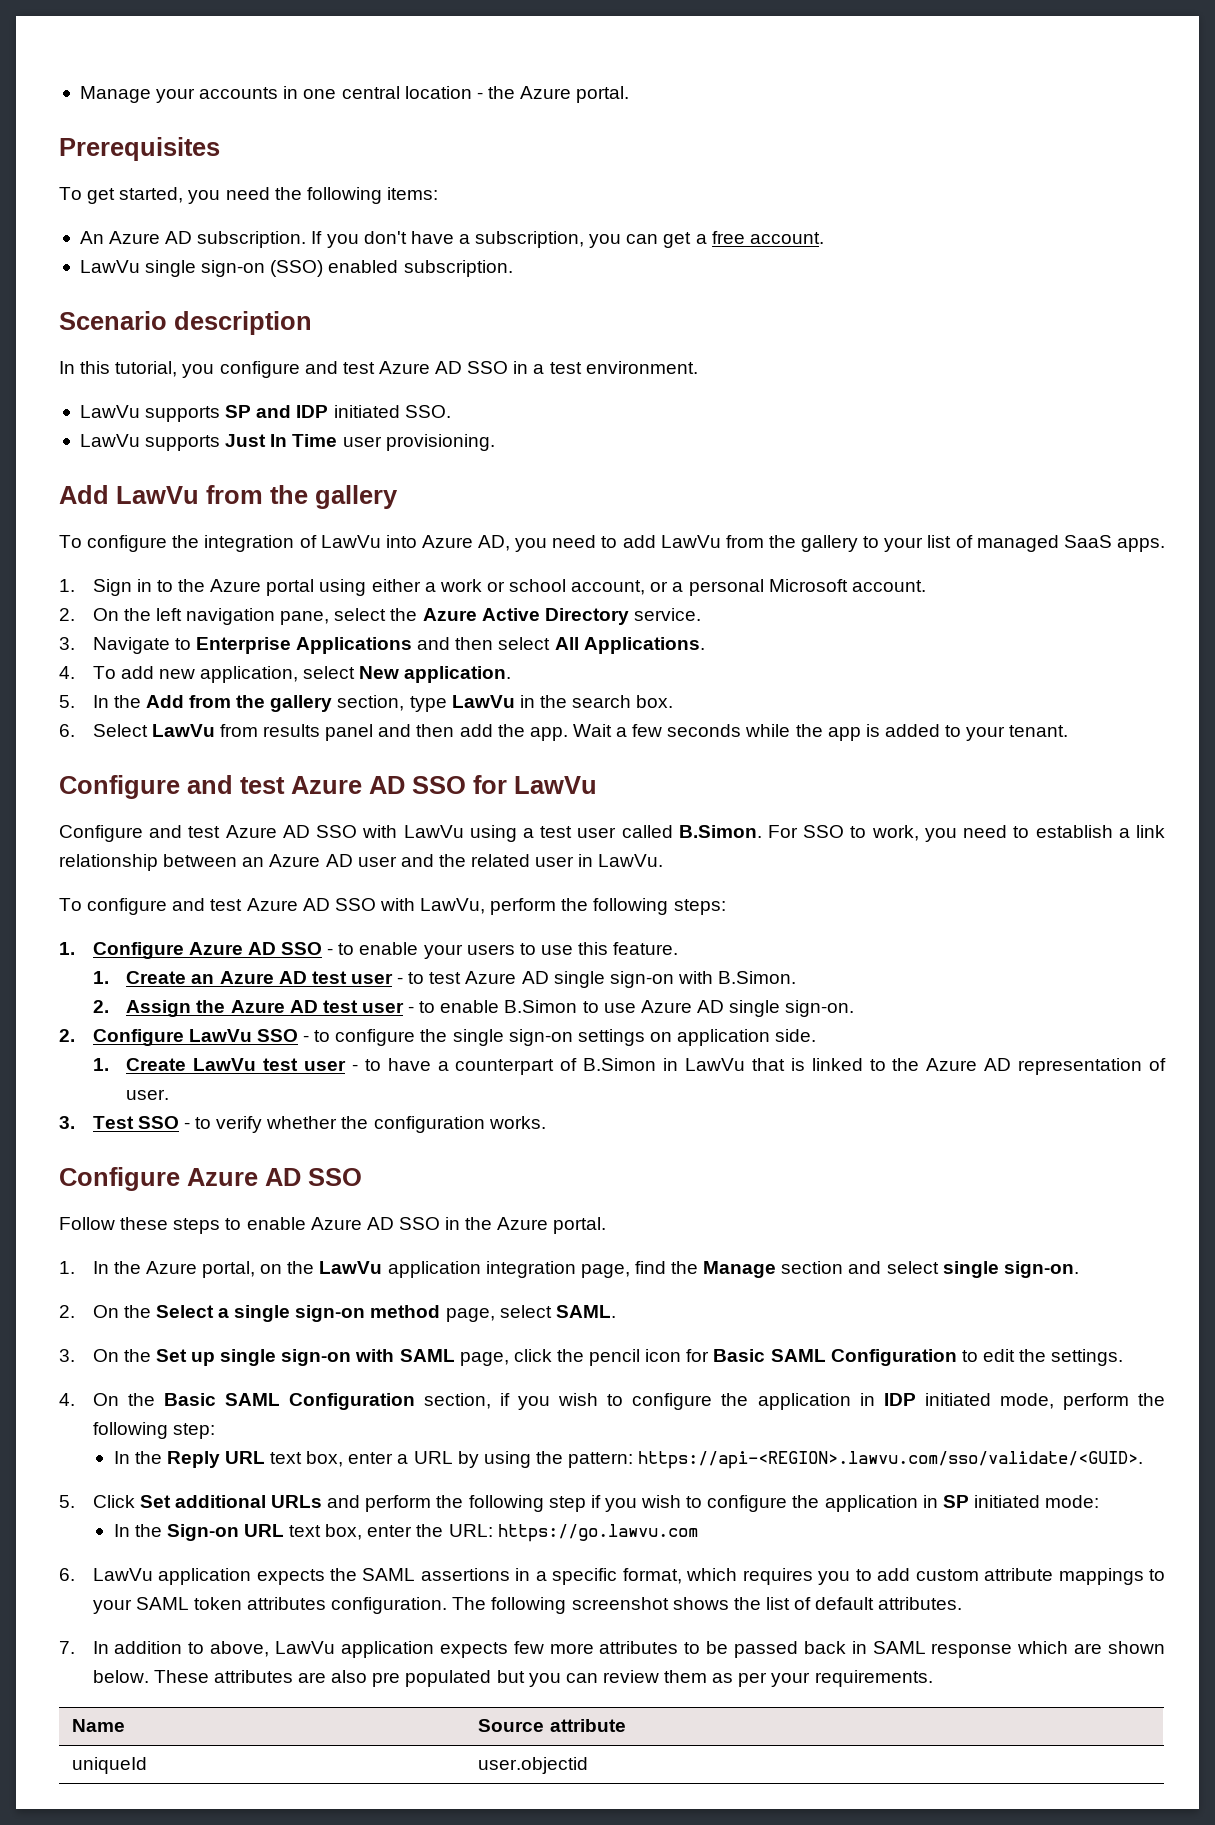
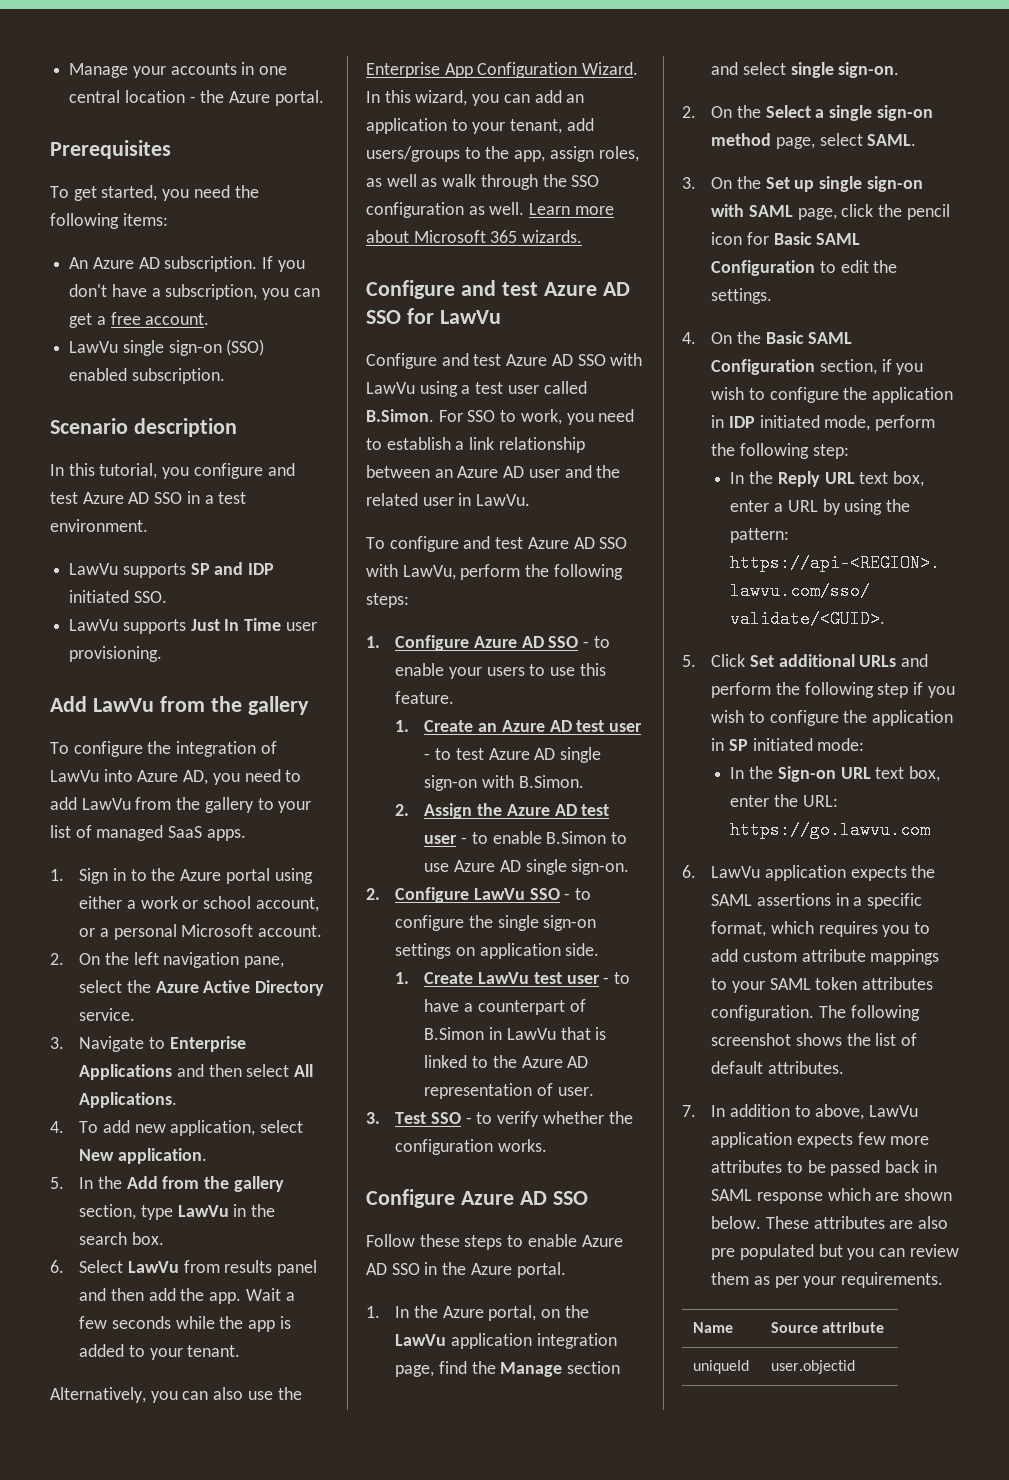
+ Alternatively, you can also use the Enterprise App Configuration Wizard. In this wizard, you can add an application to your tenant, add users/groups to the app, assign roles, as well as walk through the SSO configuration as well. Learn more about Microsoft 365 wizards.

